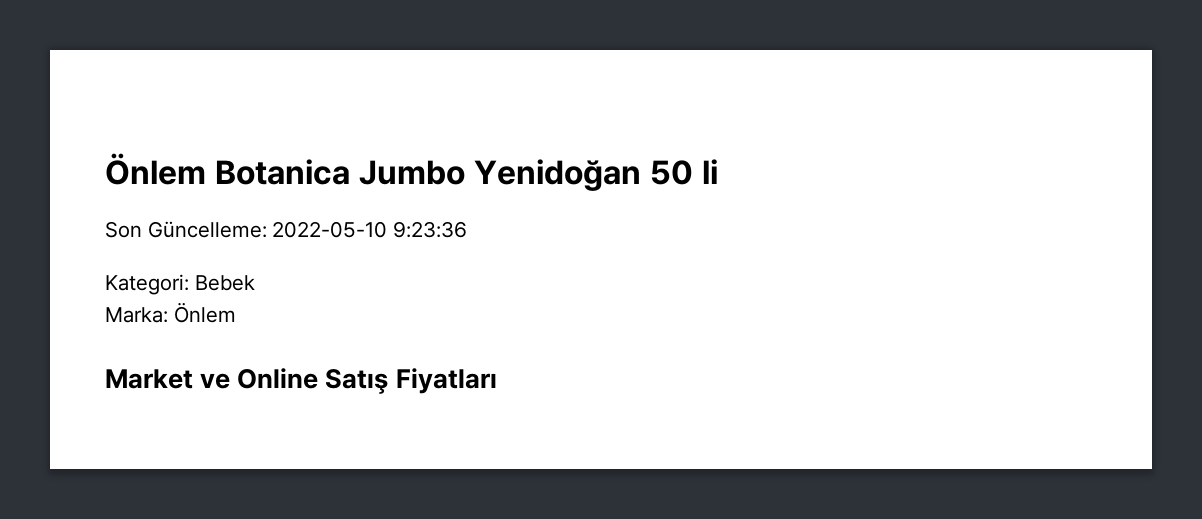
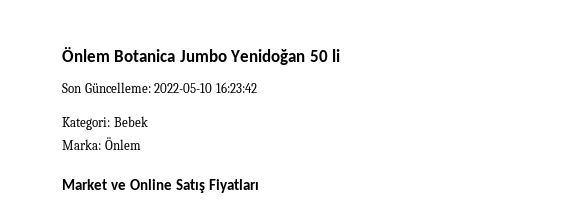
- Son Güncelleme: 2022-05-10 9:23:36
+ Son Güncelleme: 2022-05-10 16:23:42

